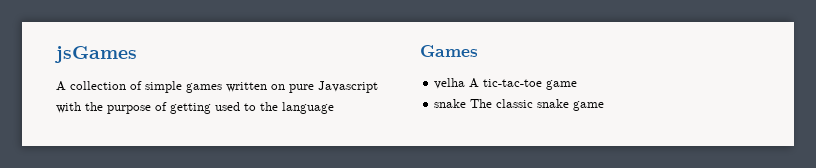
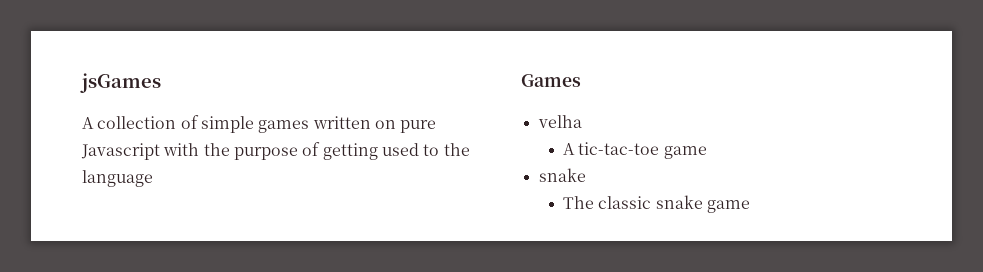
- velha A tic-tac-toe game
- snake The classic snake game
+ velha
+ A tic-tac-toe game
+ snake
+ The classic snake game

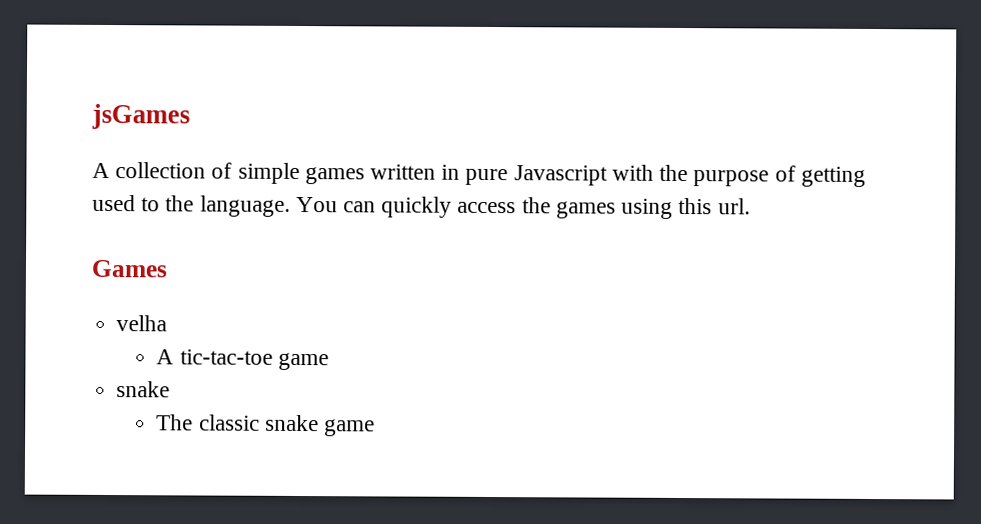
- A collection of simple games written on pure Javascript with the purpose of getting used to the language
+ A collection of simple games written in pure Javascript with the purpose of getting used to the language. You can quickly access the games using this url.

